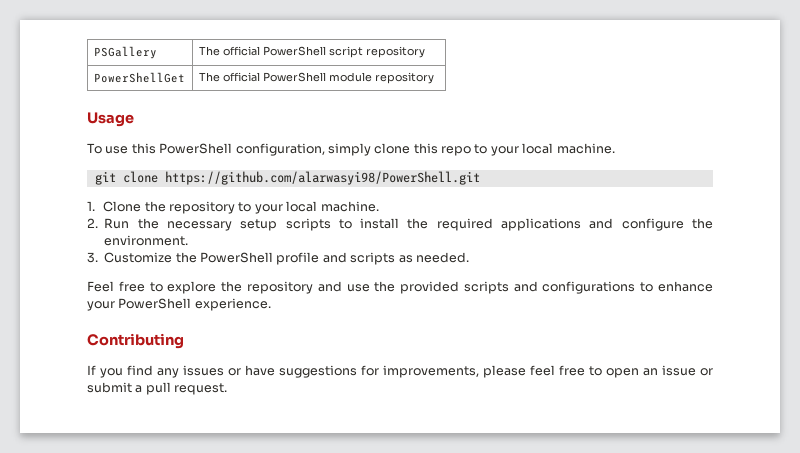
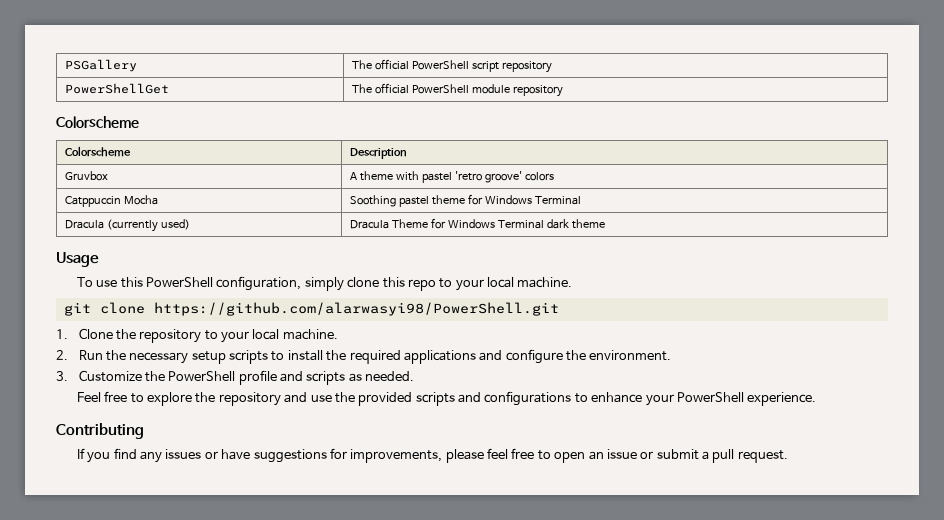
  PowerShellGet | The official PowerShell module repository
+ Colorscheme
+ Colorscheme | Description
+ Gruvbox | A theme with pastel 'retro groove' colors
+ Catppuccin Mocha | Soothing pastel theme for Windows Terminal
+ Dracula (currently used) | Dracula Theme for Windows Terminal dark theme

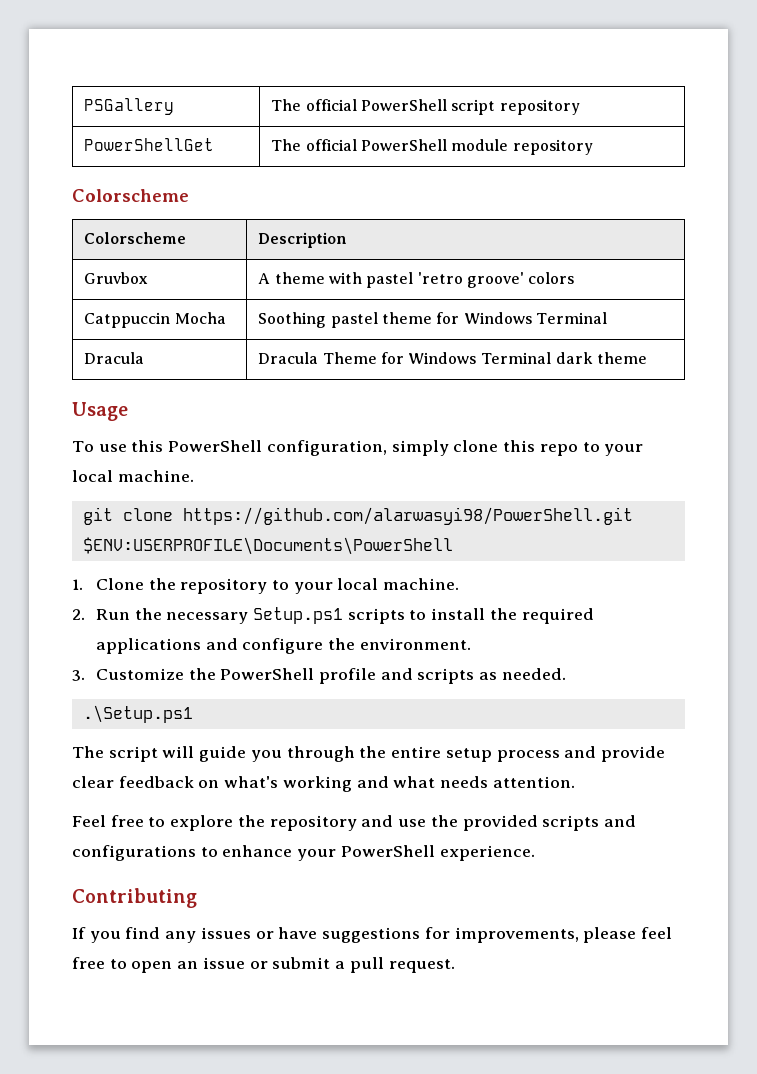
- Dracula (currently used) | Dracula Theme for Windows Terminal dark theme
+ Dracula | Dracula Theme for Windows Terminal dark theme
- git clone https://github.com/alarwasyi98/PowerShell.git
+ git clone https://github.com/alarwasyi98/PowerShell.git $ENV:USERPROFILE\Documents\PowerShell
- 2. Run the necessary setup scripts to install the required applications and configure the environment.
+ 2. Run the necessary Setup.ps1 scripts to install the required applications and configure the environment.
+ .\Setup.ps1
+ The script will guide you through the entire setup process and provide clear feedback on what's working and what needs attention.

